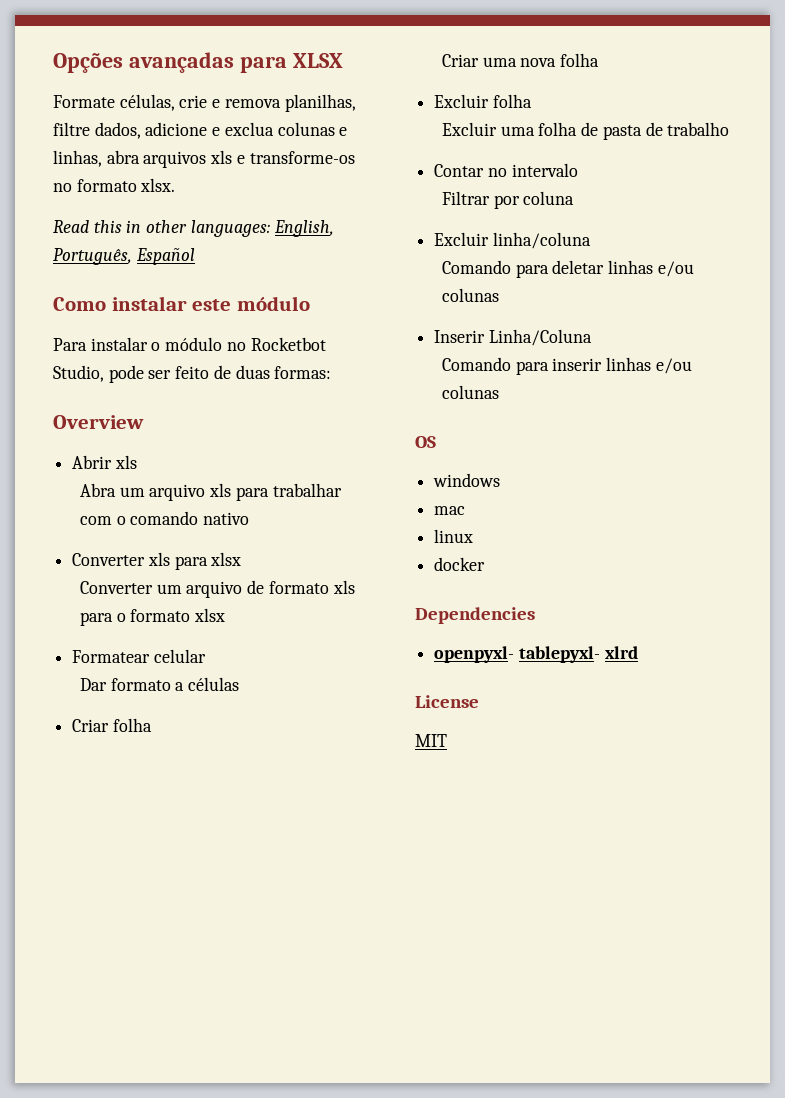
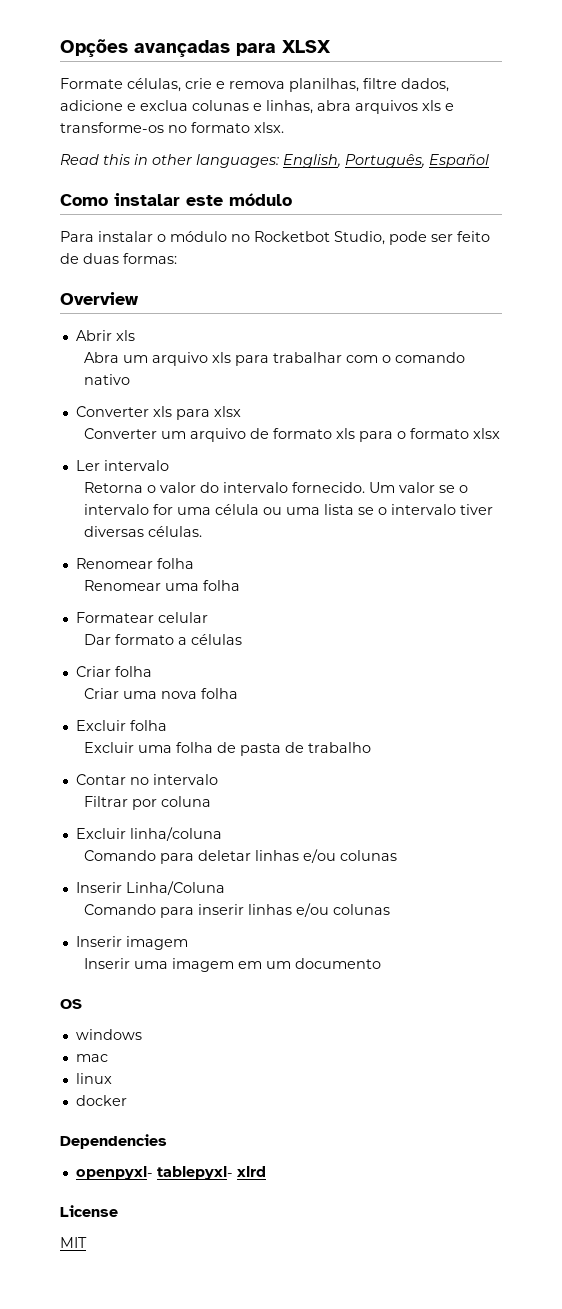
+ Ler intervalo
+ Retorna o valor do intervalo fornecido. Um valor se o intervalo for uma célula ou uma lista se o intervalo tiver diversas células.
+ Renomear folha
+ Renomear uma folha
+ Inserir imagem
+ Inserir uma imagem em um documento

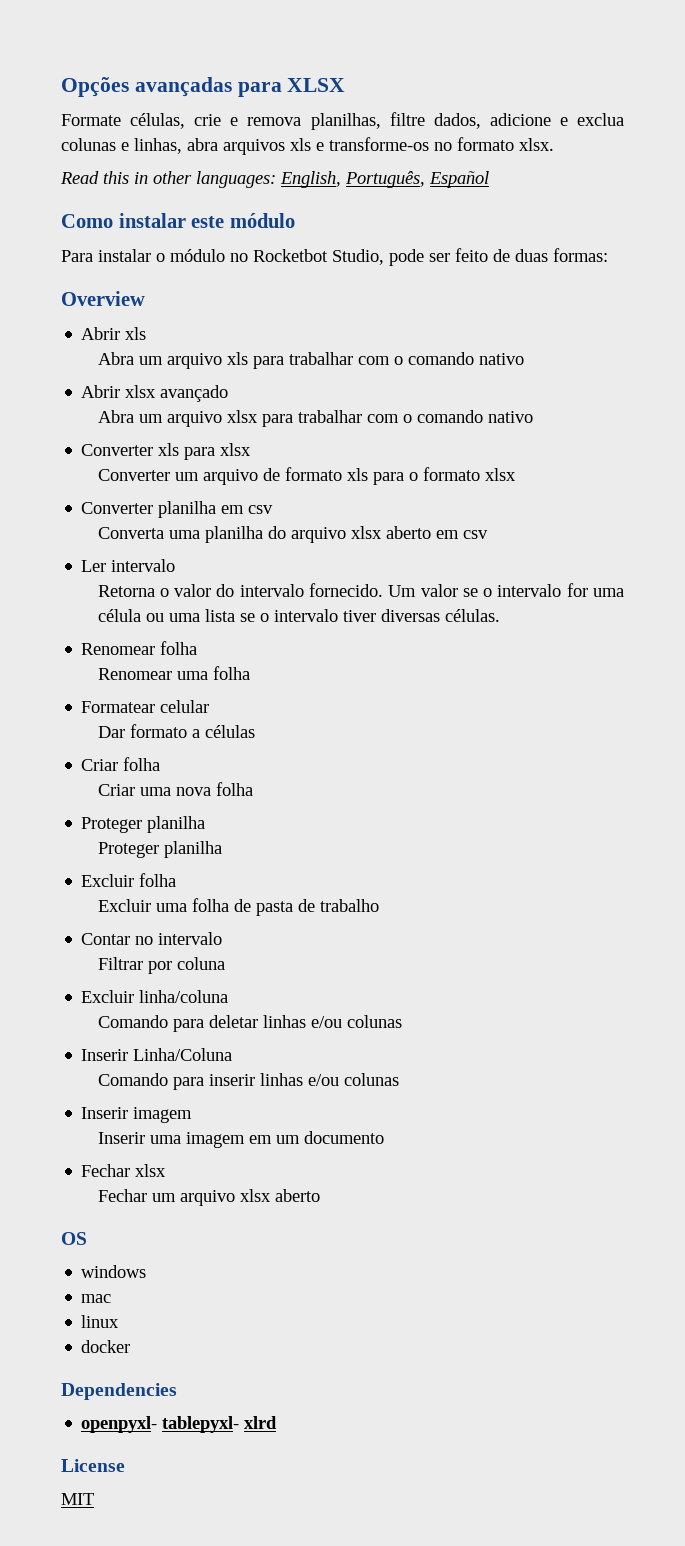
+ Abrir xlsx avançado
+ Abra um arquivo xlsx para trabalhar com o comando nativo
+ Converter planilha em csv
+ Converta uma planilha do arquivo xlsx aberto em csv
  Criar uma nova folha
+ Proteger planilha
+ Proteger planilha
+ Fechar xlsx
+ Fechar um arquivo xlsx aberto

